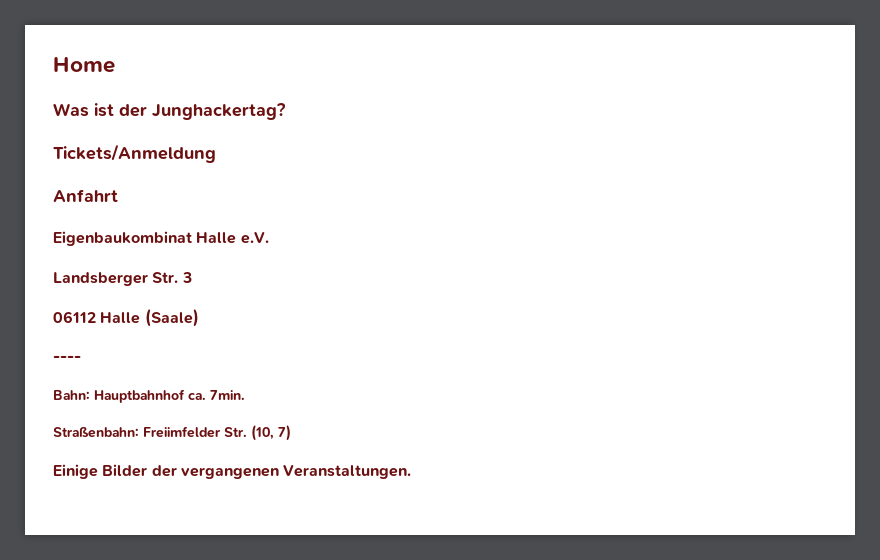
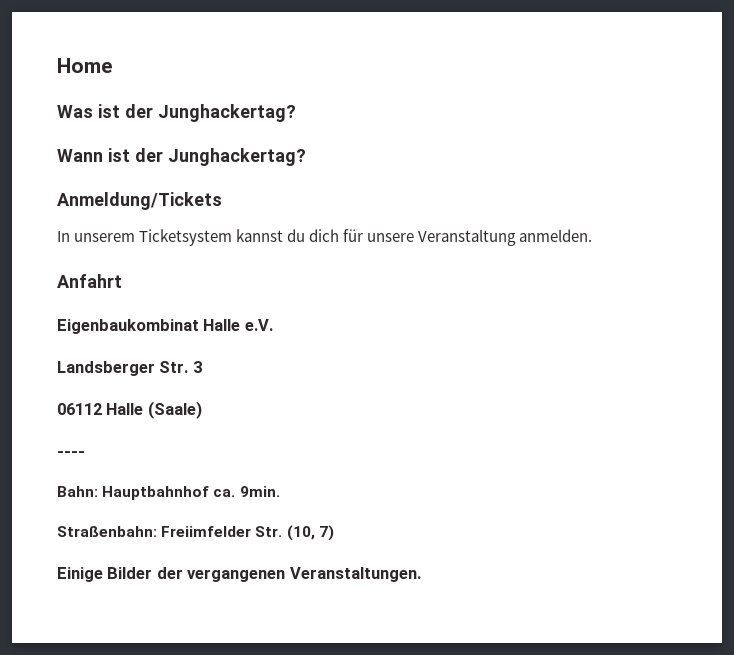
- Tickets/Anmeldung
+ Wann ist der Junghackertag?
+ Anmeldung/Tickets
+ In unserem Ticketsystem kannst du dich für unsere Veranstaltung anmelden.
- Bahn: Hauptbahnhof ca. 7min.
+ Bahn: Hauptbahnhof ca. 9min.

